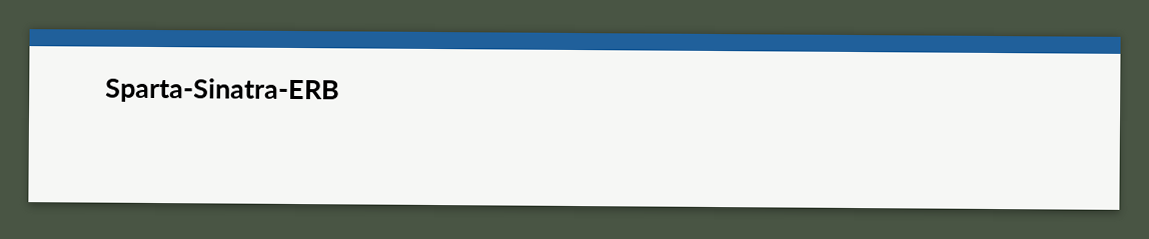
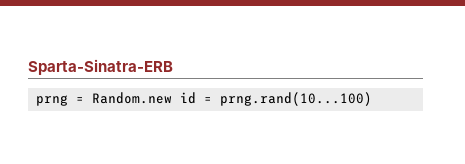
+ prng = Random.new id = prng.rand(10...100)

